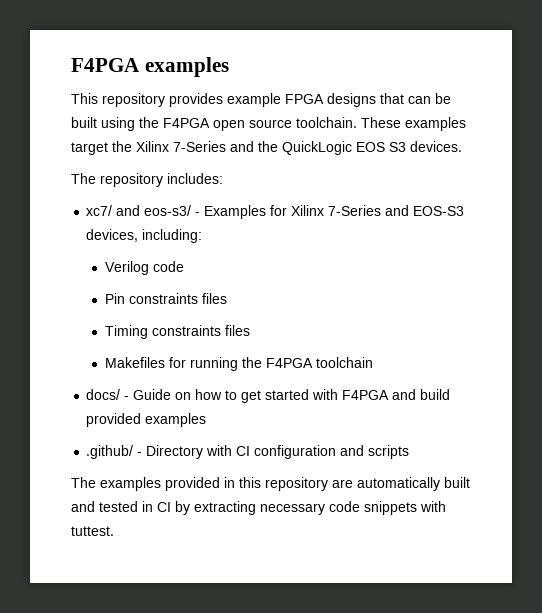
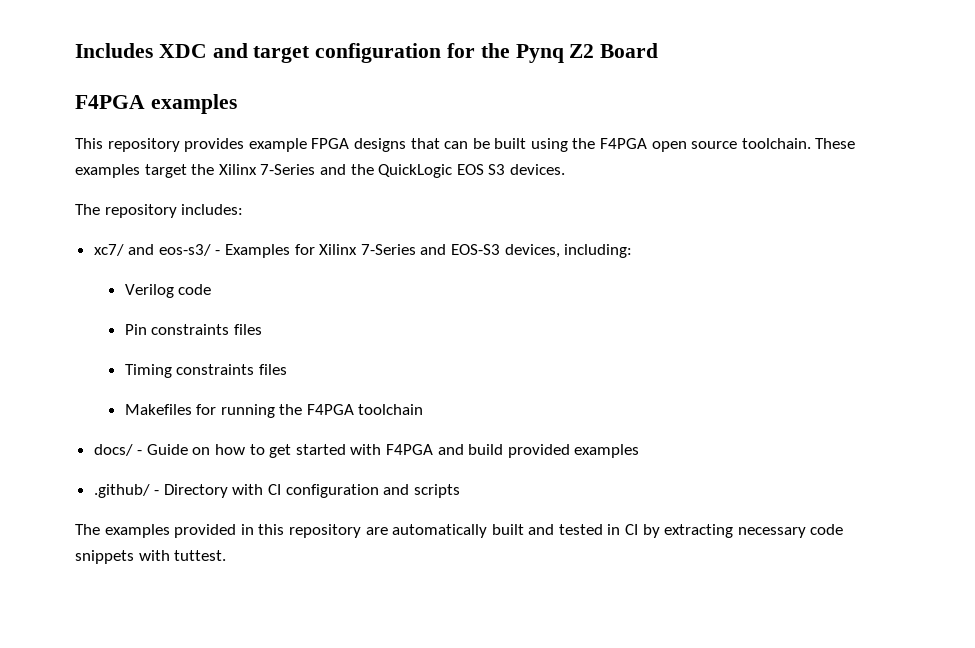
+ Includes XDC and target configuration for the Pynq Z2 Board

